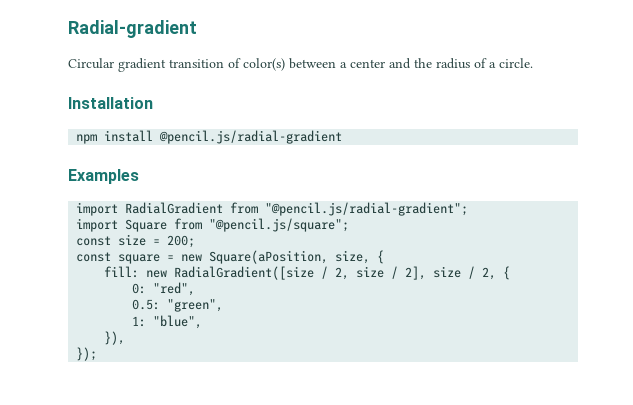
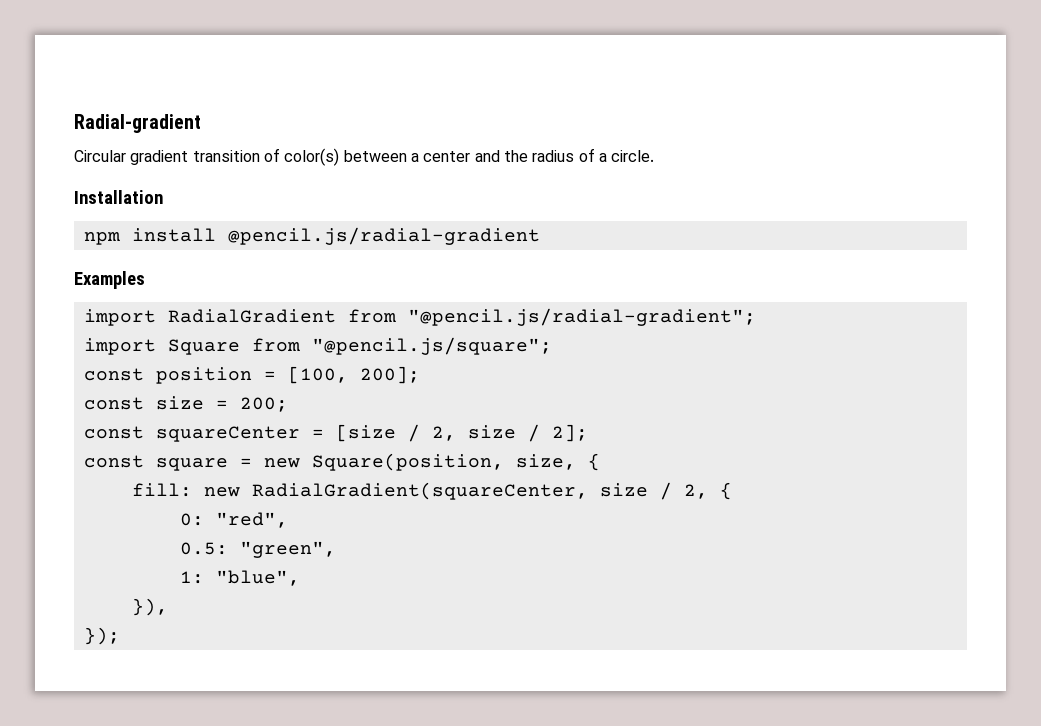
+ const position = [100, 200];
+ const squareCenter = [size / 2, size / 2];
- const square = new Square(aPosition, size, {
+ const square = new Square(position, size, {
- fill: new RadialGradient([size / 2, size / 2], size / 2, {
+ fill: new RadialGradient(squareCenter, size / 2, {

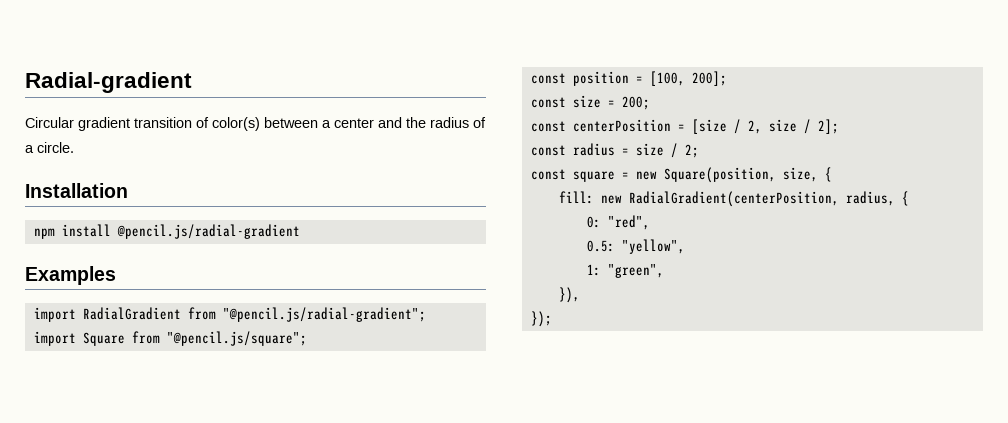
- const squareCenter = [size / 2, size / 2];
+ const centerPosition = [size / 2, size / 2];
+ const radius = size / 2;
- fill: new RadialGradient(squareCenter, size / 2, {
+ fill: new RadialGradient(centerPosition, radius, {
- 0.5: "green",
+ 0.5: "yellow",
- 1: "blue",
+ 1: "green",

